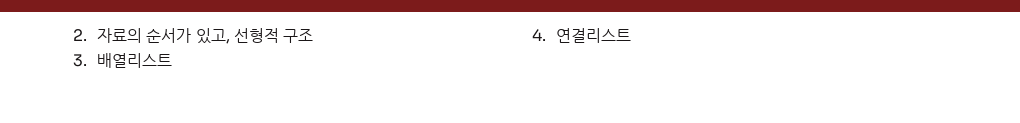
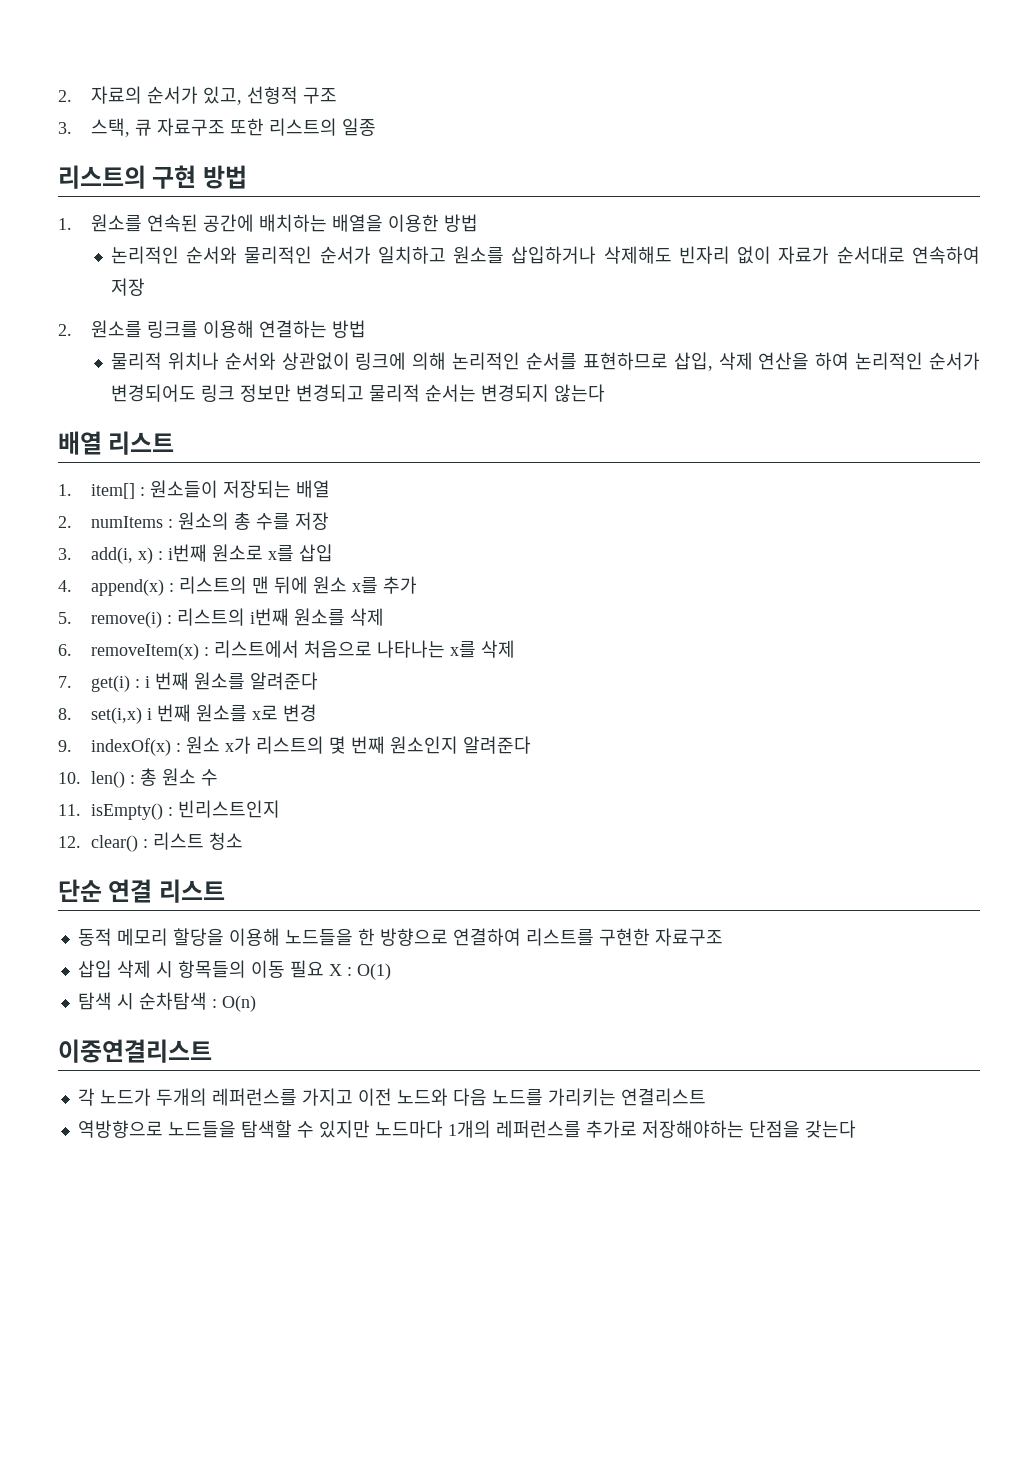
- 3. 배열리스트
- 4. 연결리스트
+ 3. 스택, 큐 자료구조 또한 리스트의 일종
+ 리스트의 구현 방법
+ 1. 원소를 연속된 공간에 배치하는 배열을 이용한 방법
+ 논리적인 순서와 물리적인 순서가 일치하고 원소를 삽입하거나 삭제해도 빈자리 없이 자료가 순서대로 연속하여 저장
+ 2. 원소를 링크를 이용해 연결하는 방법
+ 물리적 위치나 순서와 상관없이 링크에 의해 논리적인 순서를 표현하므로 삽입, 삭제 연산을 하여 논리적인 순서가 변경되어도 링크 정보만 변경되고 물리적 순서는 변경되지 않는다
+ 배열 리스트
+ 1. item[] : 원소들이 저장되는 배열
+ 2. numItems : 원소의 총 수를 저장
+ 3. add(i, x) : i번째 원소로 x를 삽입
+ 4. append(x) : 리스트의 맨 뒤에 원소 x를 추가
+ 5. remove(i) : 리스트의 i번째 원소를 삭제
+ 6. removeItem(x) : 리스트에서 처음으로 나타나는 x를 삭제
+ 7. get(i) : i 번째 원소를 알려준다
+ 8. set(i,x) i 번째 원소를 x로 변경
+ 9. indexOf(x) : 원소 x가 리스트의 몇 번째 원소인지 알려준다
+ 10. len() : 총 원소 수
+ 11. isEmpty() : 빈리스트인지
+ 12. clear() : 리스트 청소
+ 단순 연결 리스트
+ 동적 메모리 할당을 이용해 노드들을 한 방향으로 연결하여 리스트를 구현한 자료구조
+ 삽입 삭제 시 항목들의 이동 필요 X : O(1)
+ 탐색 시 순차탐색 : O(n)
+ 이중연결리스트
+ 각 노드가 두개의 레퍼런스를 가지고 이전 노드와 다음 노드를 가리키는 연결리스트
+ 역방향으로 노드들을 탐색할 수 있지만 노드마다 1개의 레퍼런스를 추가로 저장해야하는 단점을 갖는다

